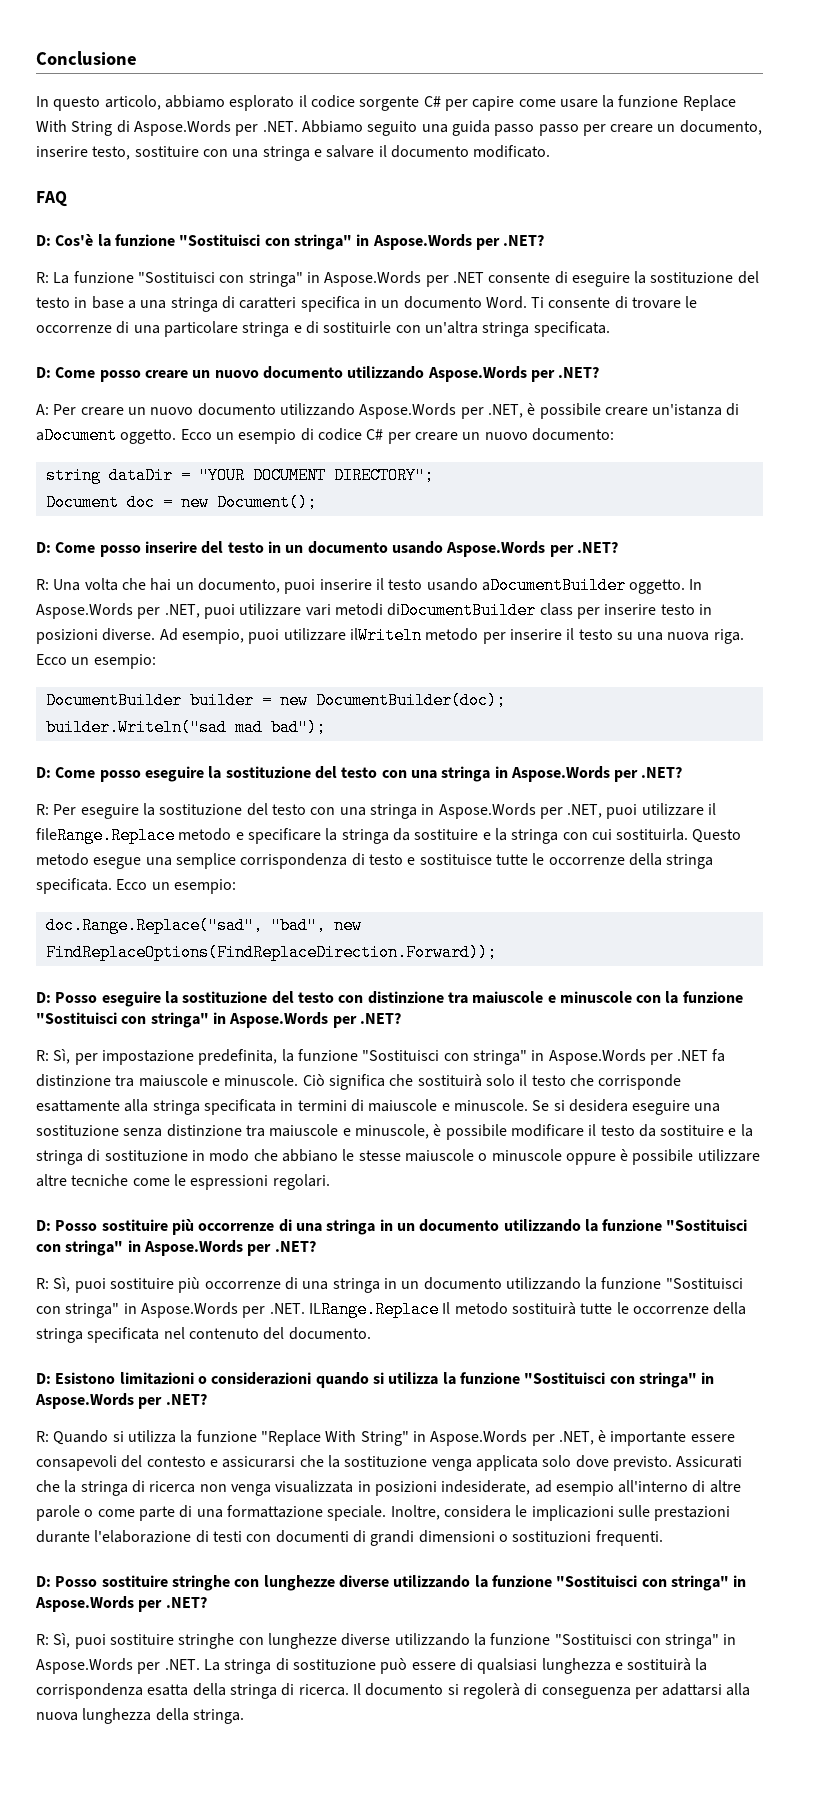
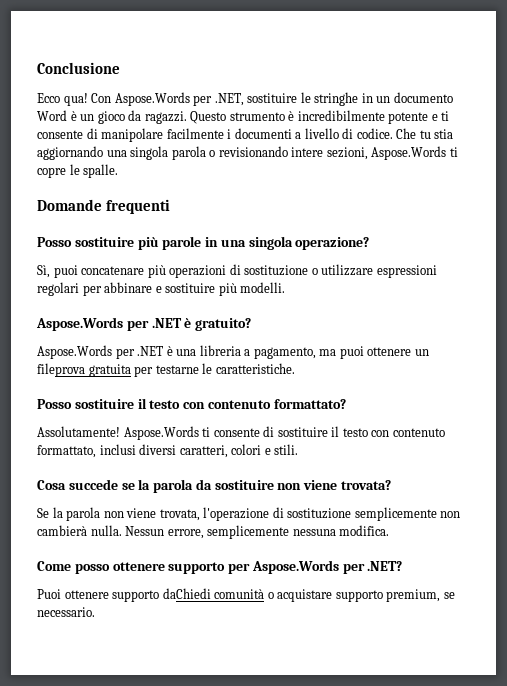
- In questo articolo, abbiamo esplorato il codice sorgente C# per capire come usare la funzione Replace With String di Aspose.Words per .NET. Abbiamo seguito una guida passo passo per creare un documento, inserire testo, sostituire con una stringa e salvare il documento modificato.
- FAQ
- D: Cos'è la funzione "Sostituisci con stringa" in Aspose.Words per .NET?
- R: La funzione "Sostituisci con stringa" in Aspose.Words per .NET consente di eseguire la sostituzione del testo in base a una stringa di caratteri specifica in un documento Word. Ti consente di trovare le occorrenze di una particolare stringa e di sostituirle con un'altra stringa specificata.
- D: Come posso creare un nuovo documento utilizzando Aspose.Words per .NET?
- A: Per creare un nuovo documento utilizzando Aspose.Words per .NET, è possibile creare un'istanza di aDocument oggetto. Ecco un esempio di codice C# per creare un nuovo documento:
- string dataDir = "YOUR DOCUMENT DIRECTORY";
- Document doc = new Document();
- D: Come posso inserire del testo in un documento usando Aspose.Words per .NET?
- R: Una volta che hai un documento, puoi inserire il testo usando aDocumentBuilder oggetto. In Aspose.Words per .NET, puoi utilizzare vari metodi diDocumentBuilder class per inserire testo in posizioni diverse. Ad esempio, puoi utilizzare ilWriteln metodo per inserire il testo su una nuova riga. Ecco un esempio:
- DocumentBuilder builder = new DocumentBuilder(doc);
- builder.Writeln("sad mad bad");
- D: Come posso eseguire la sostituzione del testo con una stringa in Aspose.Words per .NET?
- R: Per eseguire la sostituzione del testo con una stringa in Aspose.Words per .NET, puoi utilizzare il fileRange.Replace metodo e specificare la stringa da sostituire e la stringa con cui sostituirla. Questo metodo esegue una semplice corrispondenza di testo e sostituisce tutte le occorrenze della stringa specificata. Ecco un esempio:
- doc.Range.Replace("sad", "bad", new FindReplaceOptions(FindReplaceDirection.Forward));
- D: Posso eseguire la sostituzione del testo con distinzione tra maiuscole e minuscole con la funzione "Sostituisci con stringa" in Aspose.Words per .NET?
- R: Sì, per impostazione predefinita, la funzione "Sostituisci con stringa" in Aspose.Words per .NET fa distinzione tra maiuscole e minuscole. Ciò significa che sostituirà solo il testo che corrisponde esattamente alla stringa specificata in termini di maiuscole e minuscole. Se si desidera eseguire una sostituzione senza distinzione tra maiuscole e minuscole, è possibile modificare il testo da sostituire e la stringa di sostituzione in modo che abbiano le stesse maiuscole o minuscole oppure è possibile utilizzare altre tecniche come le espressioni regolari.
- D: Posso sostituire più occorrenze di una stringa in un documento utilizzando la funzione "Sostituisci con stringa" in Aspose.Words per .NET?
- R: Sì, puoi sostituire più occorrenze di una stringa in un documento utilizzando la funzione "Sostituisci con stringa" in Aspose.Words per .NET. ILRange.Replace Il metodo sostituirà tutte le occorrenze della stringa specificata nel contenuto del documento.
- D: Esistono limitazioni o considerazioni quando si utilizza la funzione "Sostituisci con stringa" in Aspose.Words per .NET?
- R: Quando si utilizza la funzione "Replace With String" in Aspose.Words per .NET, è importante essere consapevoli del contesto e assicurarsi che la sostituzione venga applicata solo dove previsto. Assicurati che la stringa di ricerca non venga visualizzata in posizioni indesiderate, ad esempio all'interno di altre parole o come parte di una formattazione speciale. Inoltre, considera le implicazioni sulle prestazioni durante l'elaborazione di testi con documenti di grandi dimensioni o sostituzioni frequenti.
- D: Posso sostituire stringhe con lunghezze diverse utilizzando la funzione "Sostituisci con stringa" in Aspose.Words per .NET?
- R: Sì, puoi sostituire stringhe con lunghezze diverse utilizzando la funzione "Sostituisci con stringa" in Aspose.Words per .NET. La stringa di sostituzione può essere di qualsiasi lunghezza e sostituirà la corrispondenza esatta della stringa di ricerca. Il documento si regolerà di conseguenza per adattarsi alla nuova lunghezza della stringa.
+ Ecco qua! Con Aspose.Words per .NET, sostituire le stringhe in un documento Word è un gioco da ragazzi. Questo strumento è incredibilmente potente e ti consente di manipolare facilmente i documenti a livello di codice. Che tu stia aggiornando una singola parola o revisionando intere sezioni, Aspose.Words ti copre le spalle.
+ Domande frequenti
+ Posso sostituire più parole in una singola operazione?
+ Sì, puoi concatenare più operazioni di sostituzione o utilizzare espressioni regolari per abbinare e sostituire più modelli.
+ Aspose.Words per .NET è gratuito?
+ Aspose.Words per .NET è una libreria a pagamento, ma puoi ottenere un fileprova gratuita per testarne le caratteristiche.
+ Posso sostituire il testo con contenuto formattato?
+ Assolutamente! Aspose.Words ti consente di sostituire il testo con contenuto formattato, inclusi diversi caratteri, colori e stili.
+ Cosa succede se la parola da sostituire non viene trovata?
+ Se la parola non viene trovata, l'operazione di sostituzione semplicemente non cambierà nulla. Nessun errore, semplicemente nessuna modifica.
+ Come posso ottenere supporto per Aspose.Words per .NET?
+ Puoi ottenere supporto daChiedi comunità o acquistare supporto premium, se necessario.

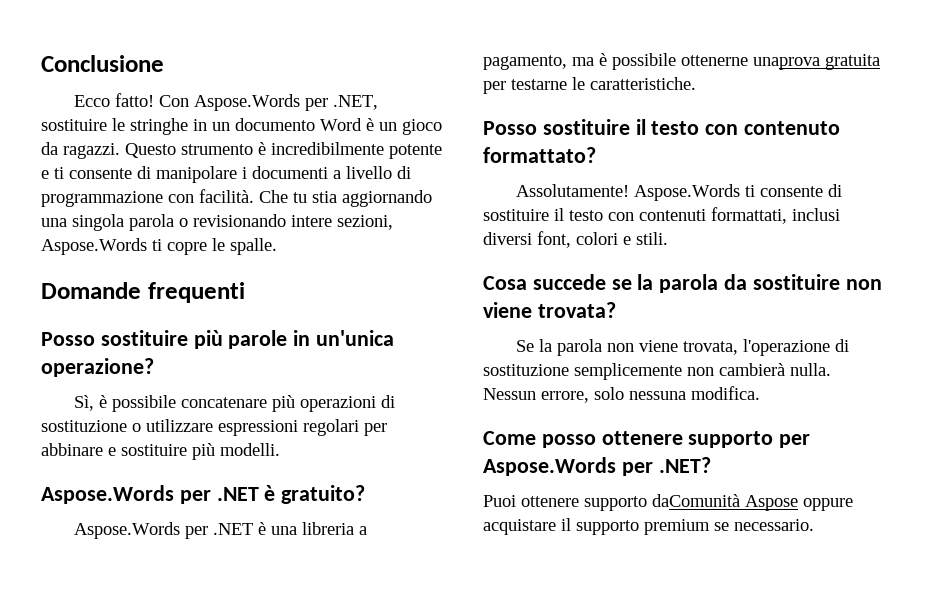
- Ecco qua!
+ Ecco fatto!
- Questo strumento è incredibilmente potente e ti consente di manipolare facilmente i documenti a livello di codice.
+ Questo strumento è incredibilmente potente e ti consente di manipolare i documenti a livello di programmazione con facilità.
- Posso sostituire più parole in una singola operazione?
+ Posso sostituire più parole in un'unica operazione?
- Sì, puoi concatenare più operazioni di sostituzione o utilizzare espressioni regolari per abbinare e sostituire più modelli.
+ Sì, è possibile concatenare più operazioni di sostituzione o utilizzare espressioni regolari per abbinare e sostituire più modelli.
- Aspose.Words per .NET è una libreria a pagamento, ma puoi ottenere un fileprova gratuita per testarne le caratteristiche.
+ Aspose.Words per .NET è una libreria a pagamento, ma è possibile ottenerne unaprova gratuita per testarne le caratteristiche.
- Aspose.Words ti consente di sostituire il testo con contenuto formattato, inclusi diversi caratteri, colori e stili.
+ Aspose.Words ti consente di sostituire il testo con contenuti formattati, inclusi diversi font, colori e stili.
- Nessun errore, semplicemente nessuna modifica.
+ Nessun errore, solo nessuna modifica.
- Puoi ottenere supporto daChiedi comunità o acquistare supporto premium, se necessario.
+ Puoi ottenere supporto daComunità Aspose oppure acquistare il supporto premium se necessario.

